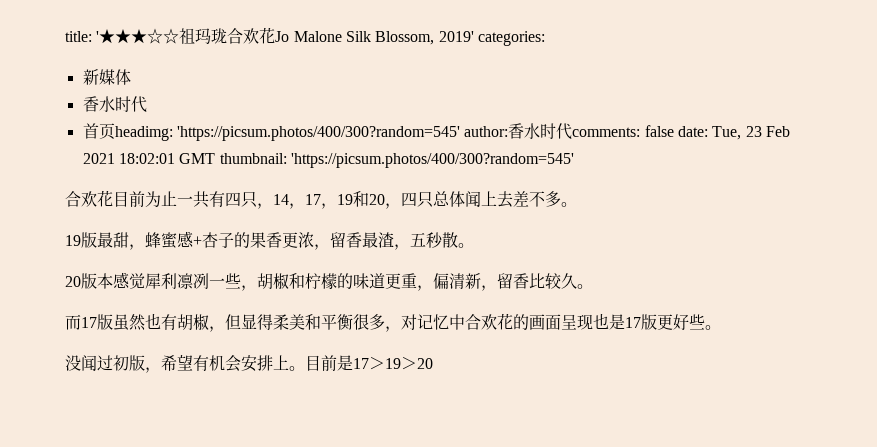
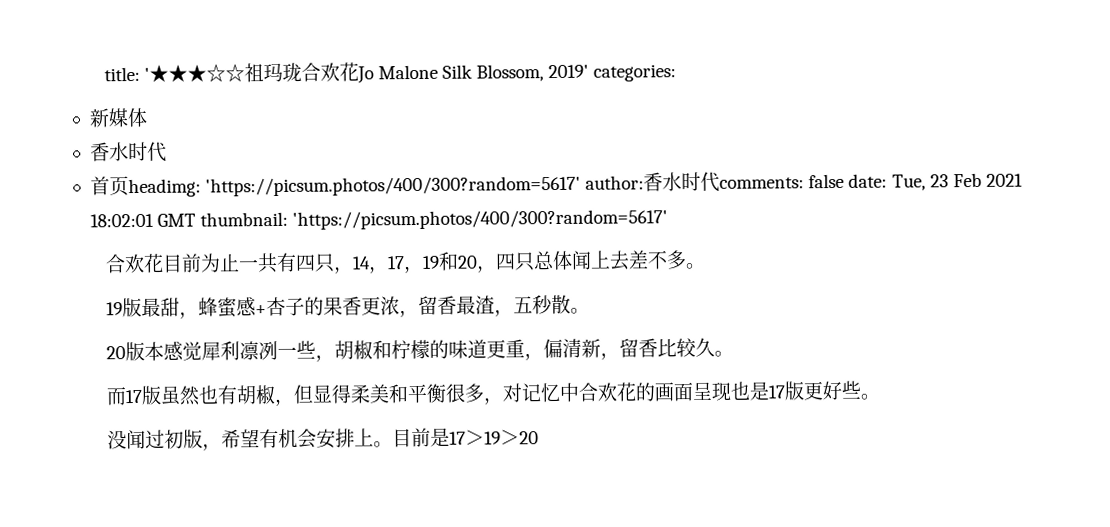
- 首页headimg: 'https://picsum.photos/400/300?random=545' author:香水时代comments: false date: Tue, 23 Feb 2021 18:02:01 GMT thumbnail: 'https://picsum.photos/400/300?random=545'
+ 首页headimg: 'https://picsum.photos/400/300?random=5617' author:香水时代comments: false date: Tue, 23 Feb 2021 18:02:01 GMT thumbnail: 'https://picsum.photos/400/300?random=5617'

